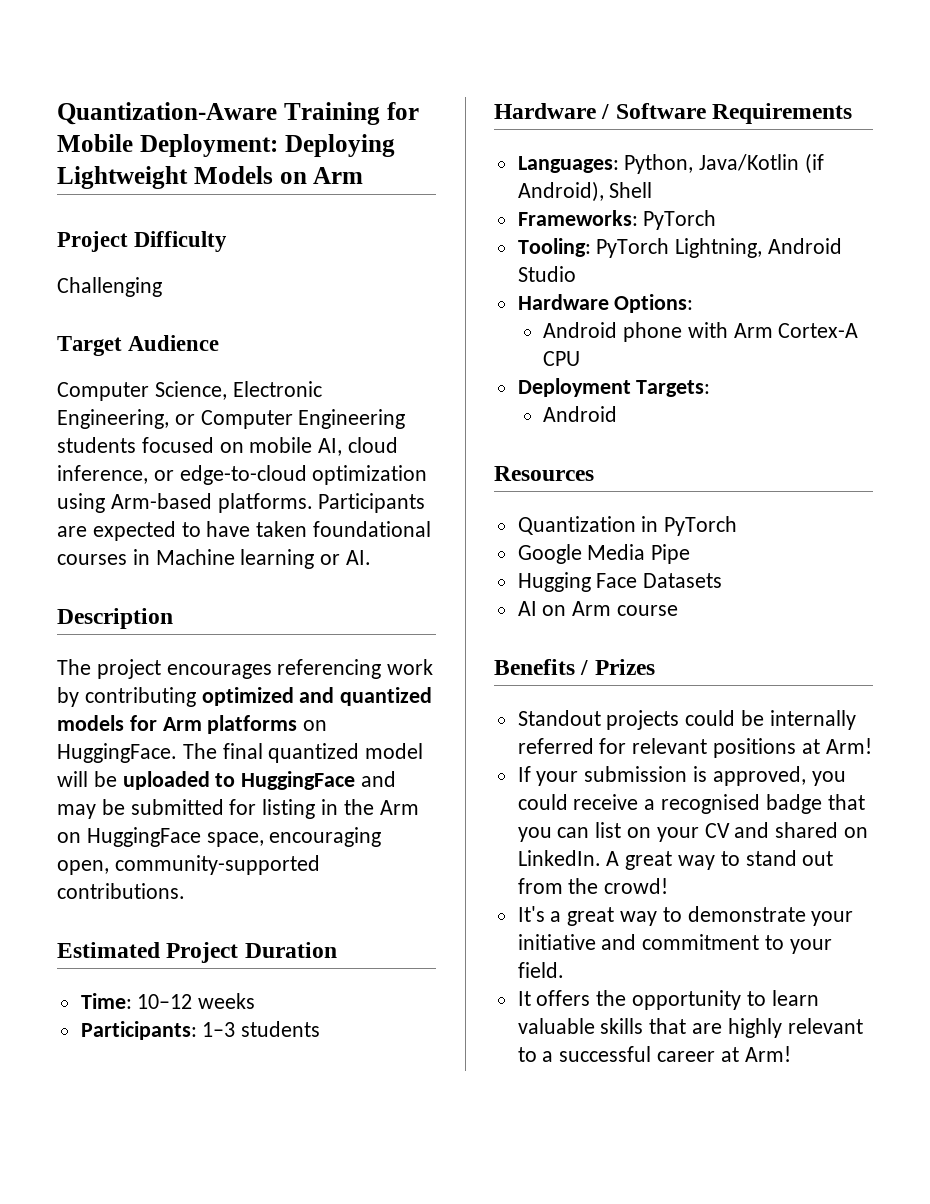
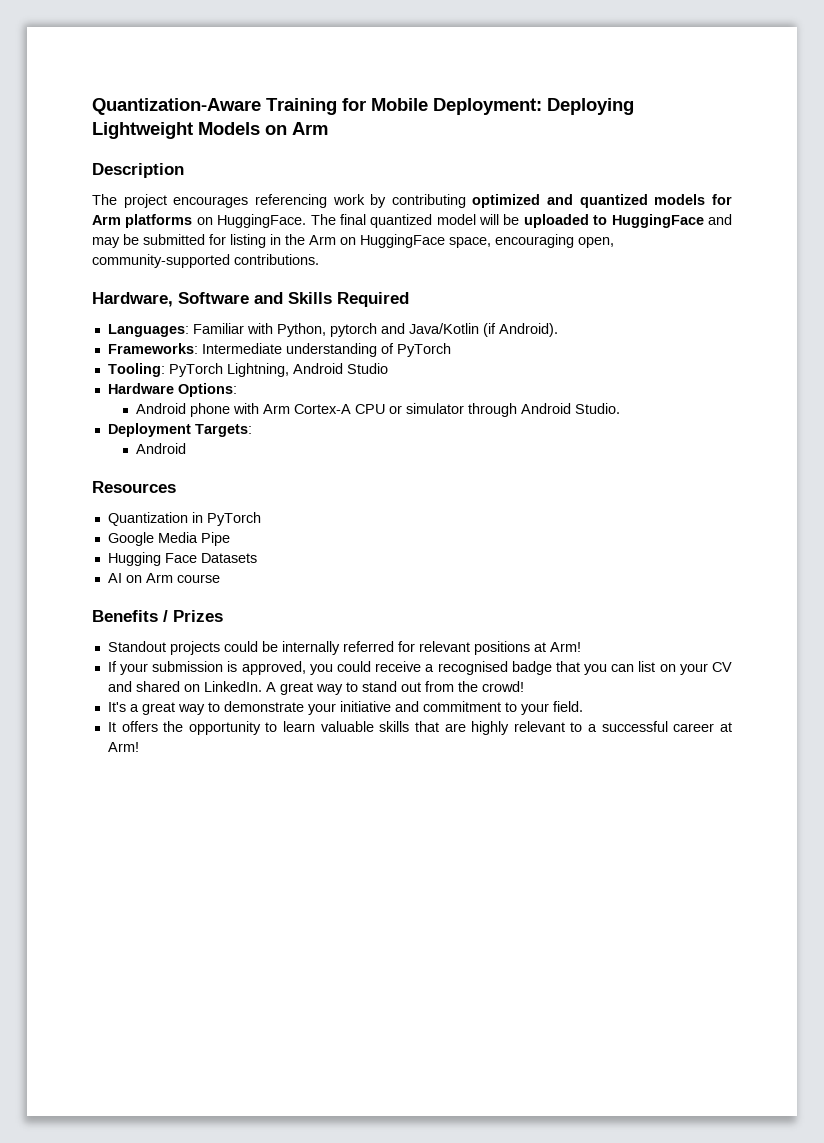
- Project Difficulty
- Challenging
- Target Audience
- Computer Science, Electronic Engineering, or Computer Engineering students focused on mobile AI, cloud inference, or edge-to-cloud optimization using Arm-based platforms. Participants are expected to have taken foundational courses in Machine learning or AI.
- Estimated Project Duration
- Time: 10–12 weeks
- Participants: 1–3 students
- Hardware / Software Requirements
- Languages: Python, Java/Kotlin (if Android), Shell
- Frameworks: PyTorch
+ Hardware, Software and Skills Required
+ Languages: Familiar with Python, pytorch and Java/Kotlin (if Android).
+ Frameworks: Intermediate understanding of PyTorch
- Android phone with Arm Cortex-A CPU
+ Android phone with Arm Cortex-A CPU or simulator through Android Studio.

